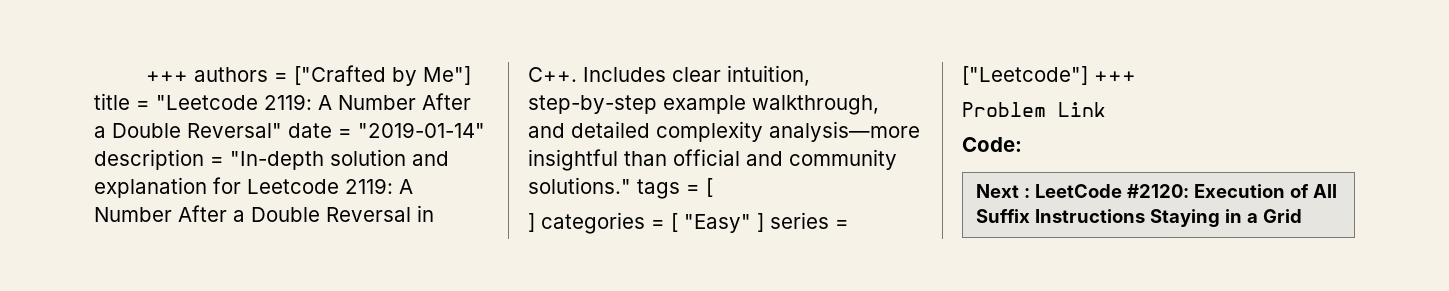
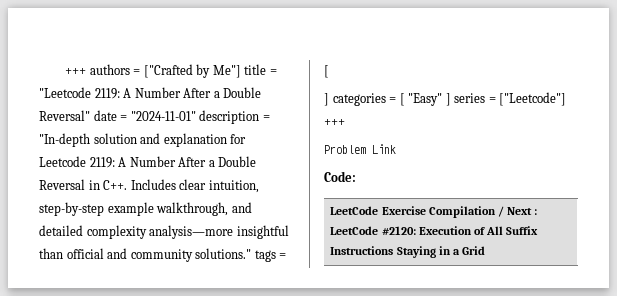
- +++ authors = ["Crafted by Me"] title = "Leetcode 2119: A Number After a Double Reversal" date = "2019-01-14" description = "In-depth solution and explanation for Leetcode 2119: A Number After a Double Reversal in C++. Includes clear intuition, step-by-step example walkthrough, and detailed complexity analysis—more insightful than official and community solutions." tags = [
+ +++ authors = ["Crafted by Me"] title = "Leetcode 2119: A Number After a Double Reversal" date = "2024-11-01" description = "In-depth solution and explanation for Leetcode 2119: A Number After a Double Reversal in C++. Includes clear intuition, step-by-step example walkthrough, and detailed complexity analysis—more insightful than official and community solutions." tags = [
- Next : LeetCode #2120: Execution of All Suffix Instructions Staying in a Grid
+ LeetCode Exercise Compilation / Next : LeetCode #2120: Execution of All Suffix Instructions Staying in a Grid

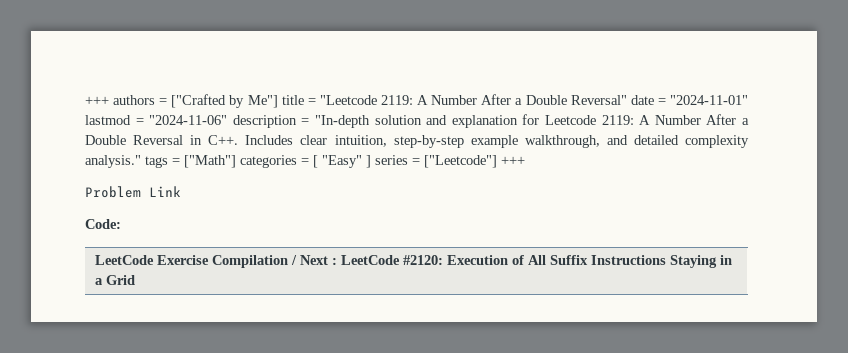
- +++ authors = ["Crafted by Me"] title = "Leetcode 2119: A Number After a Double Reversal" date = "2024-11-01" description = "In-depth solution and explanation for Leetcode 2119: A Number After a Double Reversal in C++. Includes clear intuition, step-by-step example walkthrough, and detailed complexity analysis—more insightful than official and community solutions." tags = [
- ] categories = [ "Easy" ] series = ["Leetcode"] +++
+ +++ authors = ["Crafted by Me"] title = "Leetcode 2119: A Number After a Double Reversal" date = "2024-11-01" lastmod = "2024-11-06" description = "In-depth solution and explanation for Leetcode 2119: A Number After a Double Reversal in C++. Includes clear intuition, step-by-step example walkthrough, and detailed complexity analysis." tags = ["Math"] categories = [ "Easy" ] series = ["Leetcode"] +++

